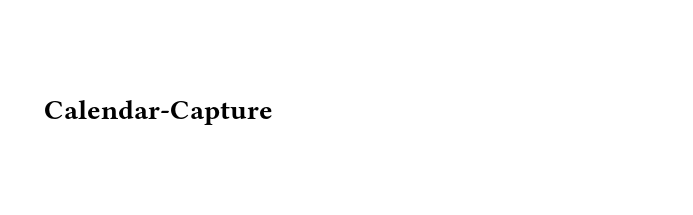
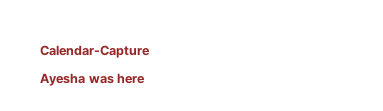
+ Ayesha was here

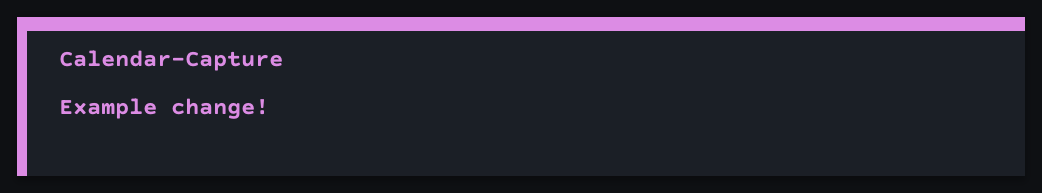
- Ayesha was here
+ Example change!

